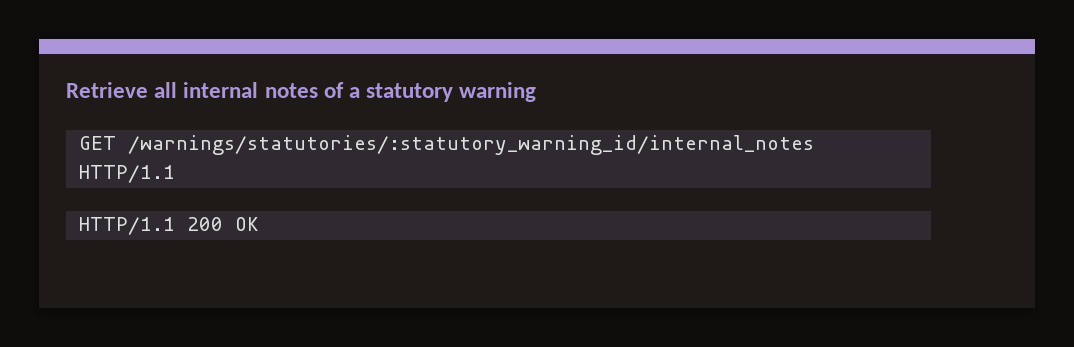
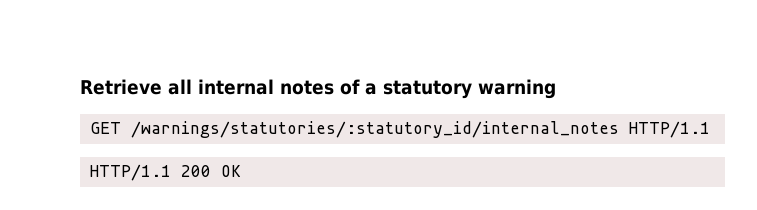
- GET /warnings/statutories/:statutory_warning_id/internal_notes HTTP/1.1
+ GET /warnings/statutories/:statutory_id/internal_notes HTTP/1.1

